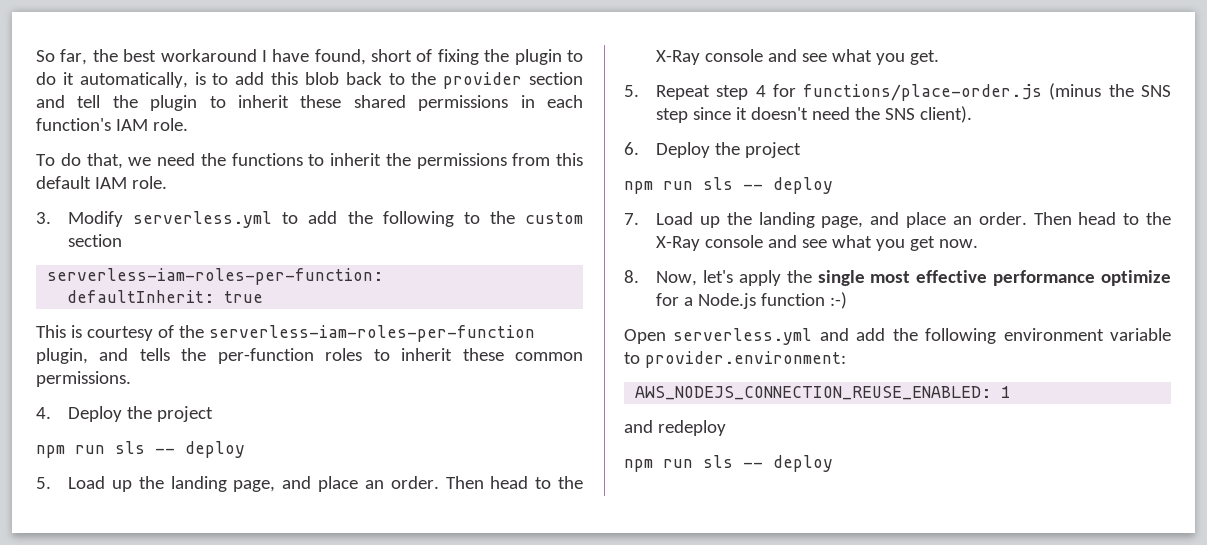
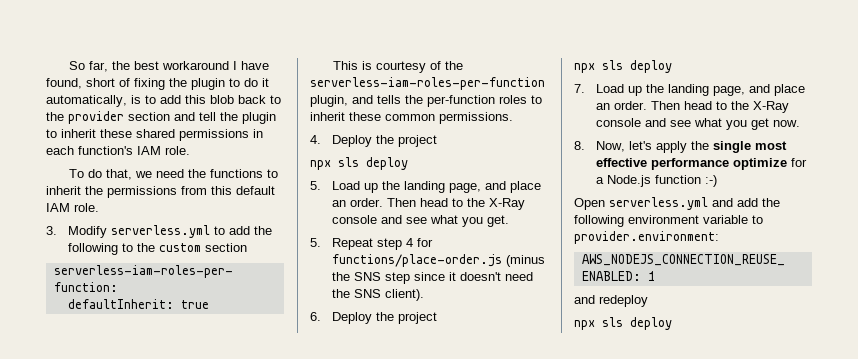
  4. Deploy the project
- npm run sls -- deploy
+ npx sls deploy
  6. Deploy the project
- npm run sls -- deploy
+ npx sls deploy
  and redeploy
- npm run sls -- deploy
+ npx sls deploy

